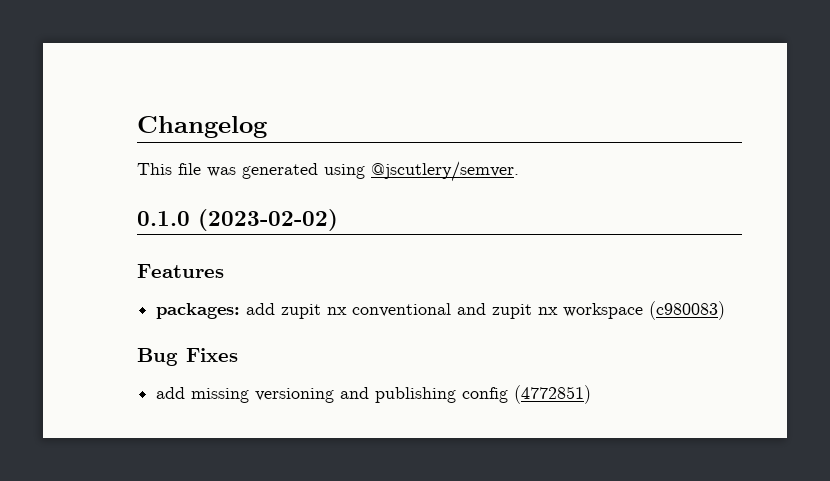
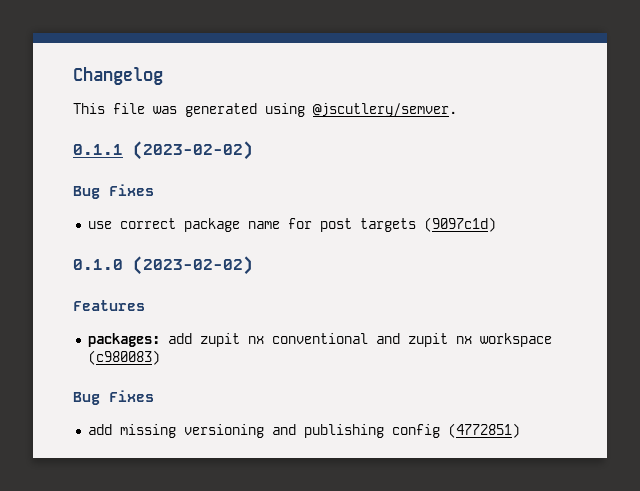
+ 0.1.1 (2023-02-02)
+ Bug Fixes
+ use correct package name for post targets (9097c1d)

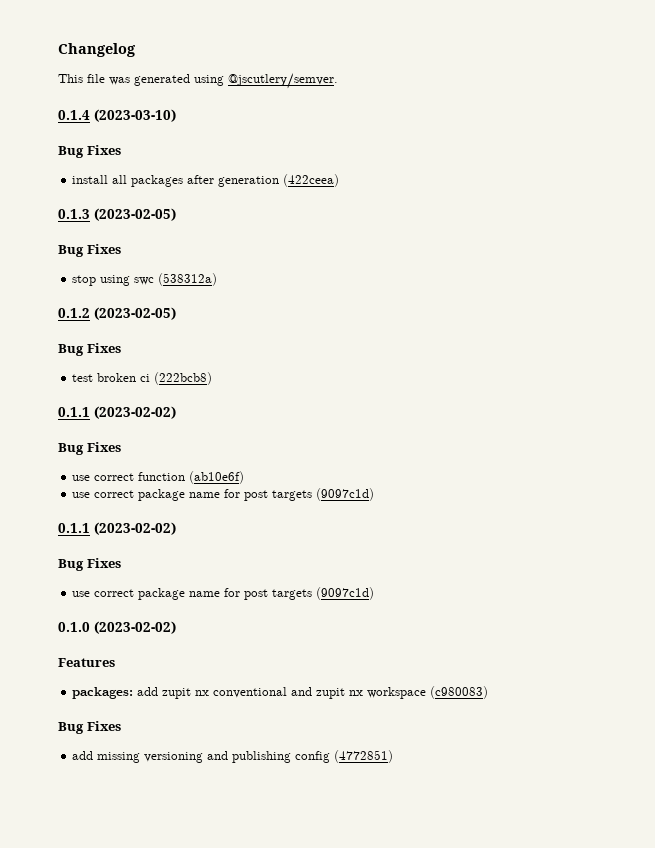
+ 0.1.4 (2023-03-10)
+ Bug Fixes
+ install all packages after generation (422ceea)
+ 0.1.3 (2023-02-05)
+ Bug Fixes
+ stop using swc (538312a)
+ 0.1.2 (2023-02-05)
+ Bug Fixes
+ test broken ci (222bcb8)
+ 0.1.1 (2023-02-02)
+ Bug Fixes
+ use correct function (ab10e6f)
+ use correct package name for post targets (9097c1d)

